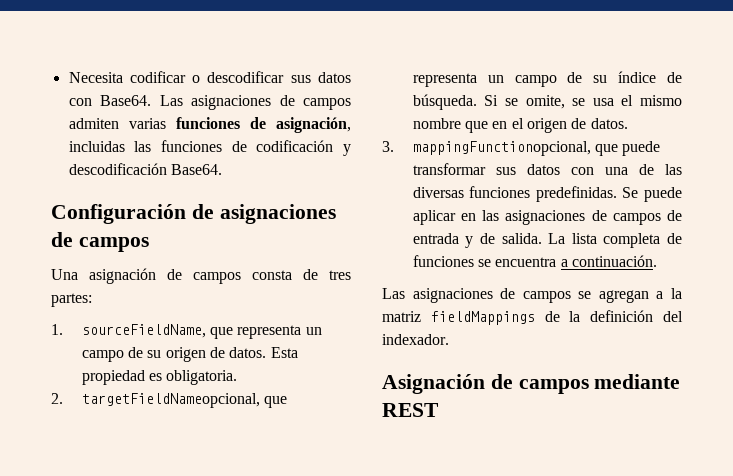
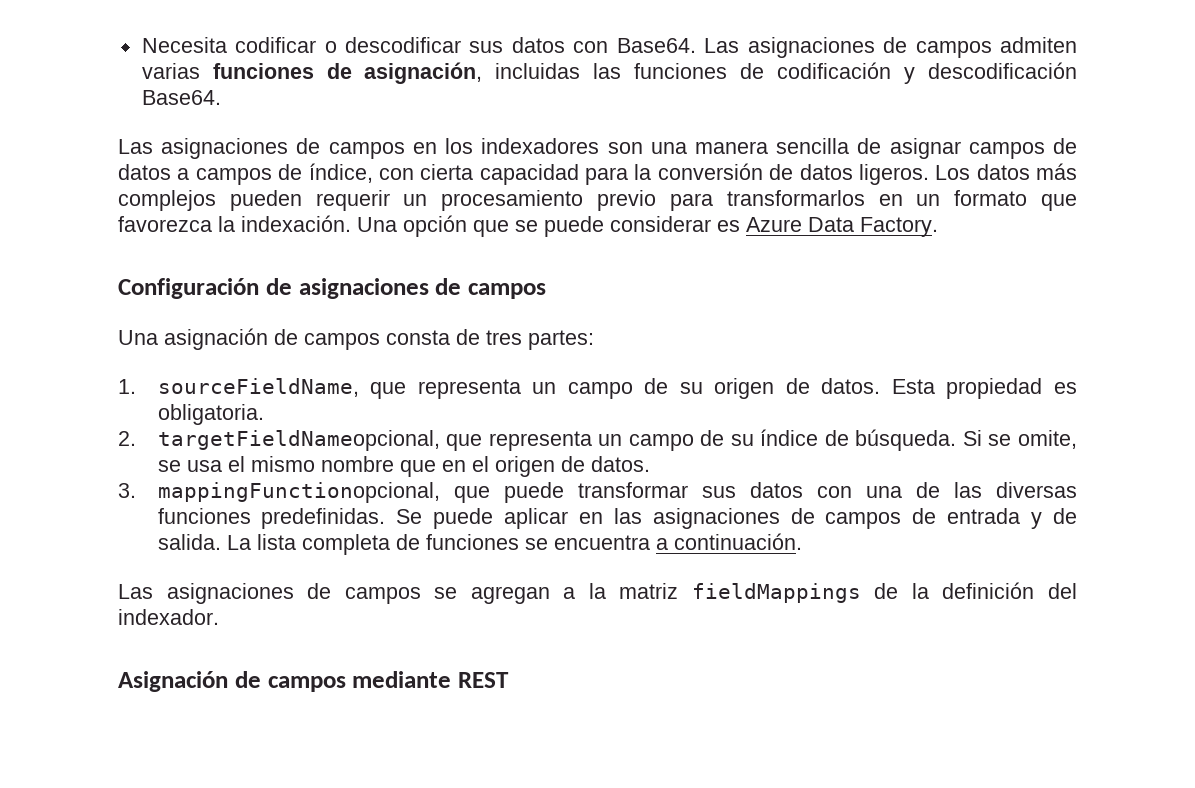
+ Las asignaciones de campos en los indexadores son una manera sencilla de asignar campos de datos a campos de índice, con cierta capacidad para la conversión de datos ligeros. Los datos más complejos pueden requerir un procesamiento previo para transformarlos en un formato que favorezca la indexación. Una opción que se puede considerar es Azure Data Factory.

